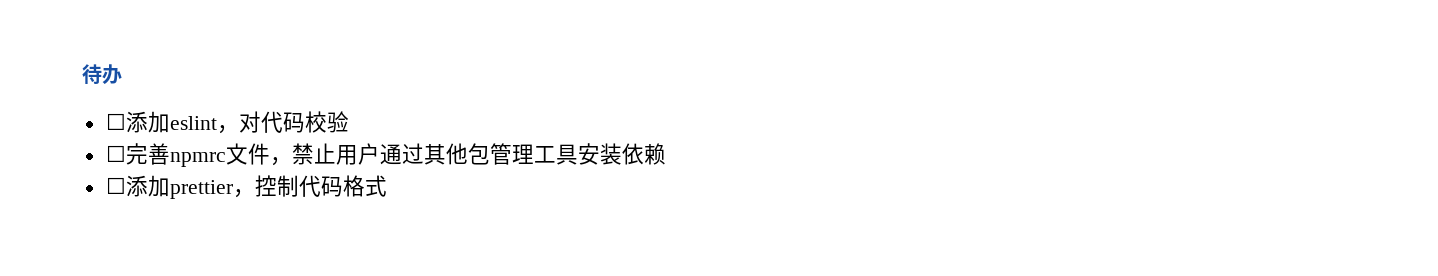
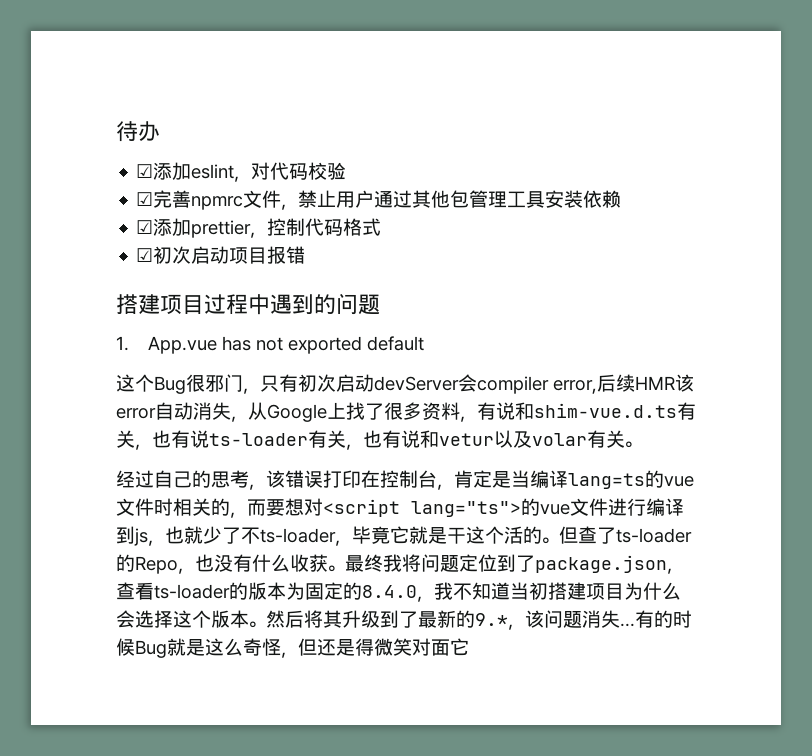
- ☐添加eslint，对代码校验
+ ☑添加eslint，对代码校验
- ☐完善npmrc文件，禁止用户通过其他包管理工具安装依赖
+ ☑完善npmrc文件，禁止用户通过其他包管理工具安装依赖
- ☐添加prettier，控制代码格式
+ ☑添加prettier，控制代码格式
+ ☑初次启动项目报错
+ 搭建项目过程中遇到的问题
+ 1. App.vue has not exported default
+ 这个Bug很邪门，只有初次启动devServer会compiler error,后续HMR该error自动消失，从Google上找了很多资料，有说和shim-vue.d.ts有关，也有说ts-loader有关，也有说和vetur以及volar有关。
+ 经过自己的思考，该错误打印在控制台，肯定是当编译lang=ts的vue文件时相关的，而要想对<script lang="ts">的vue文件进行编译到js，也就少了不ts-loader，毕竟它就是干这个活的。但查了ts-loader的Repo，也没有什么收获。最终我将问题定位到了package.json，查看ts-loader的版本为固定的8.4.0，我不知道当初搭建项目为什么会选择这个版本。然后将其升级到了最新的9.*，该问题消失...有的时候Bug就是这么奇怪，但还是得微笑对面它

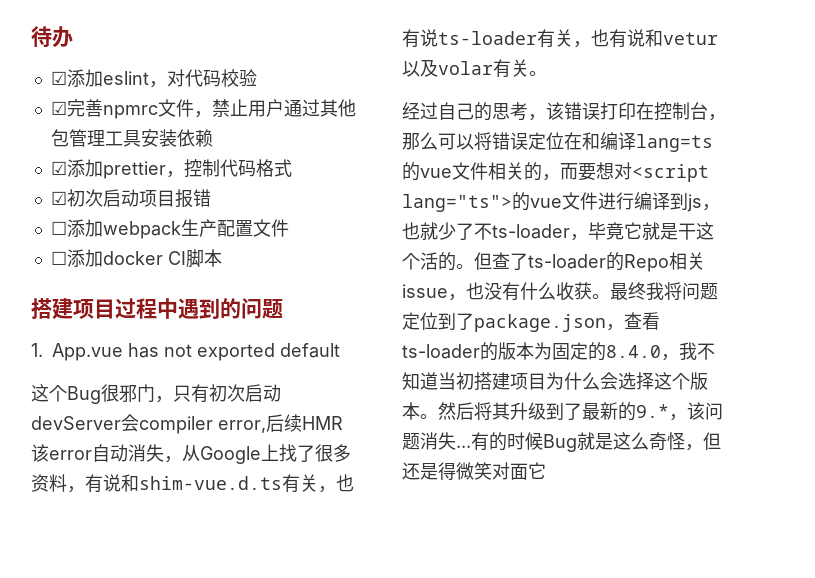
+ ☐添加webpack生产配置文件
+ ☐添加docker CI脚本
- 经过自己的思考，该错误打印在控制台，肯定是当编译lang=ts的vue文件时相关的，而要想对<script lang="ts">的vue文件进行编译到js，也就少了不ts-loader，毕竟它就是干这个活的。
+ 经过自己的思考，该错误打印在控制台，那么可以将错误定位在和编译lang=ts的vue文件相关的，而要想对<script lang="ts">的vue文件进行编译到js，也就少了不ts-loader，毕竟它就是干这个活的。
- 但查了ts-loader的Repo，也没有什么收获。
+ 但查了ts-loader的Repo相关issue，也没有什么收获。

